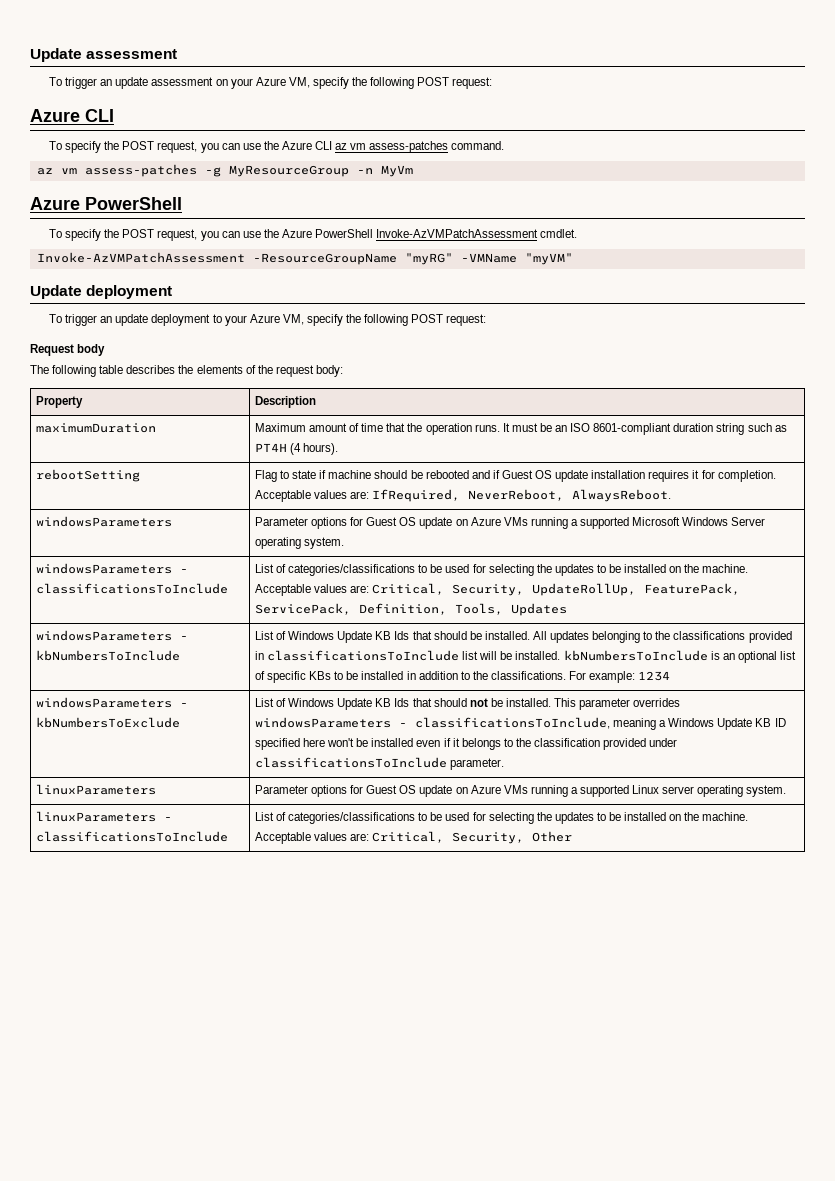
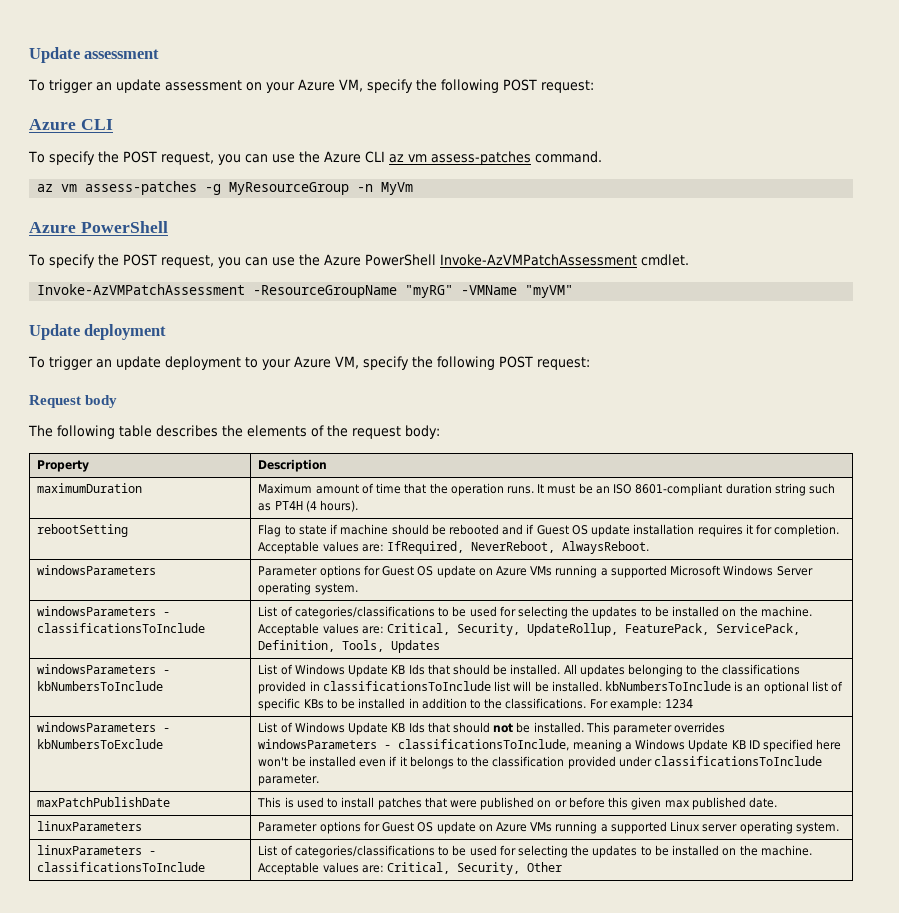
- windowsParameters - classificationsToInclude | List of categories/classifications to be used for selecting the updates to be installed on the machine. Acceptable values are: Critical, Security, UpdateRollUp, FeaturePack, ServicePack, Definition, Tools, Updates
+ windowsParameters - classificationsToInclude | List of categories/classifications to be used for selecting the updates to be installed on the machine. Acceptable values are: Critical, Security, UpdateRollup, FeaturePack, ServicePack, Definition, Tools, Updates
+ maxPatchPublishDate | This is used to install patches that were published on or before this given max published date.

